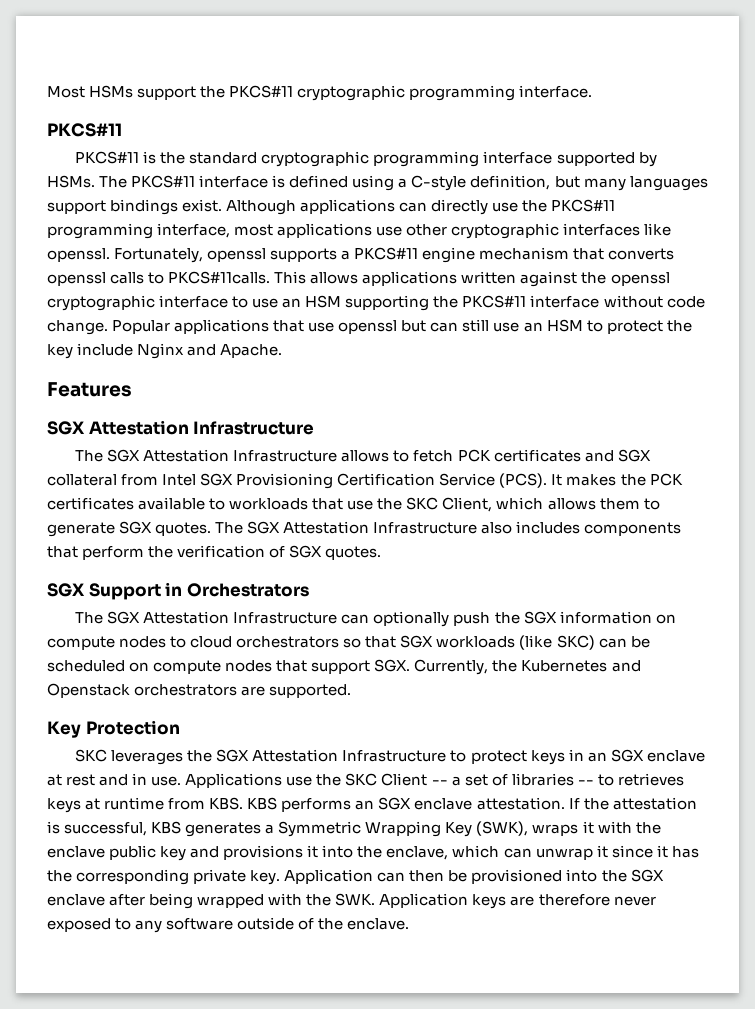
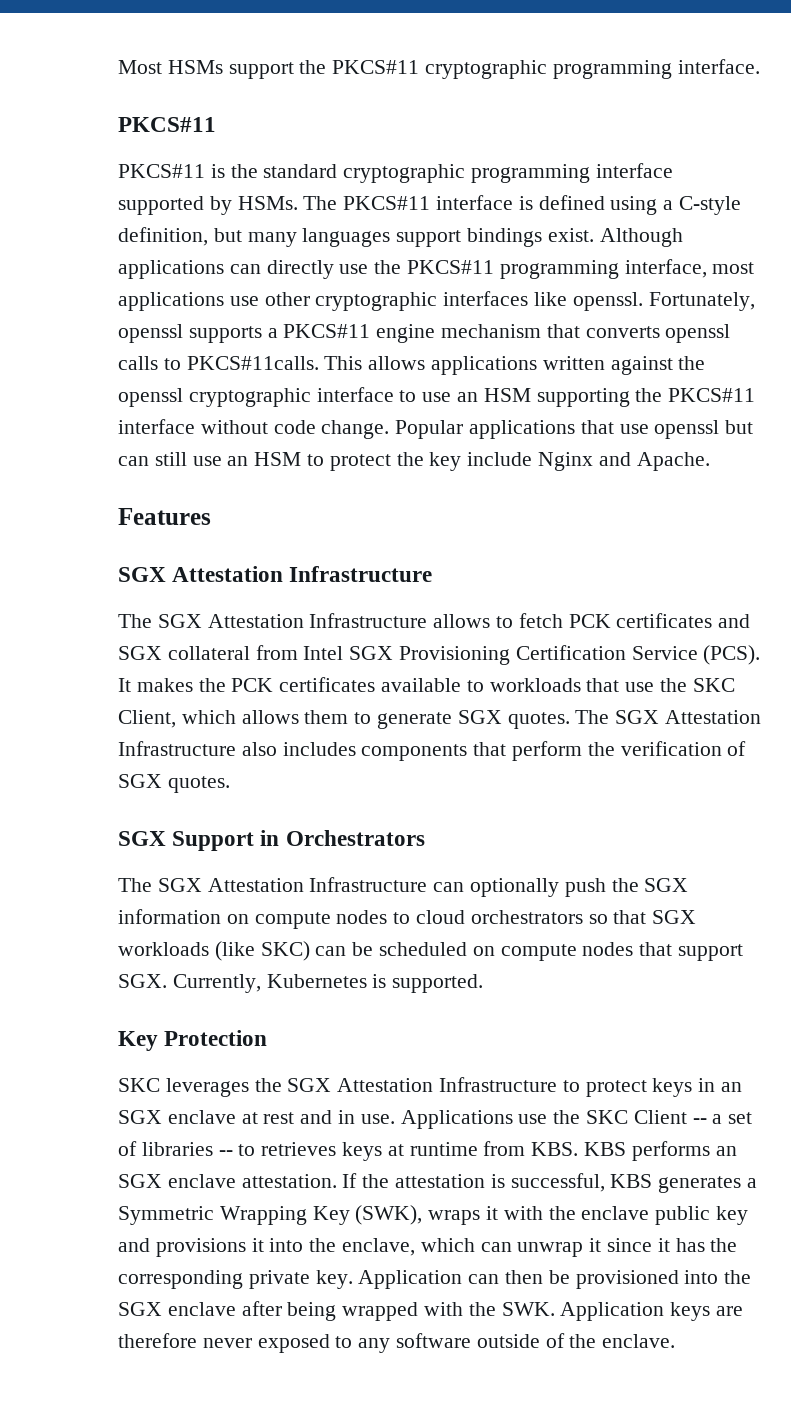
- The SGX Attestation Infrastructure can optionally push the SGX information on compute nodes to cloud orchestrators so that SGX workloads (like SKC) can be scheduled on compute nodes that support SGX. Currently, the Kubernetes and Openstack orchestrators are supported.
+ The SGX Attestation Infrastructure can optionally push the SGX information on compute nodes to cloud orchestrators so that SGX workloads (like SKC) can be scheduled on compute nodes that support SGX. Currently, Kubernetes is supported.

